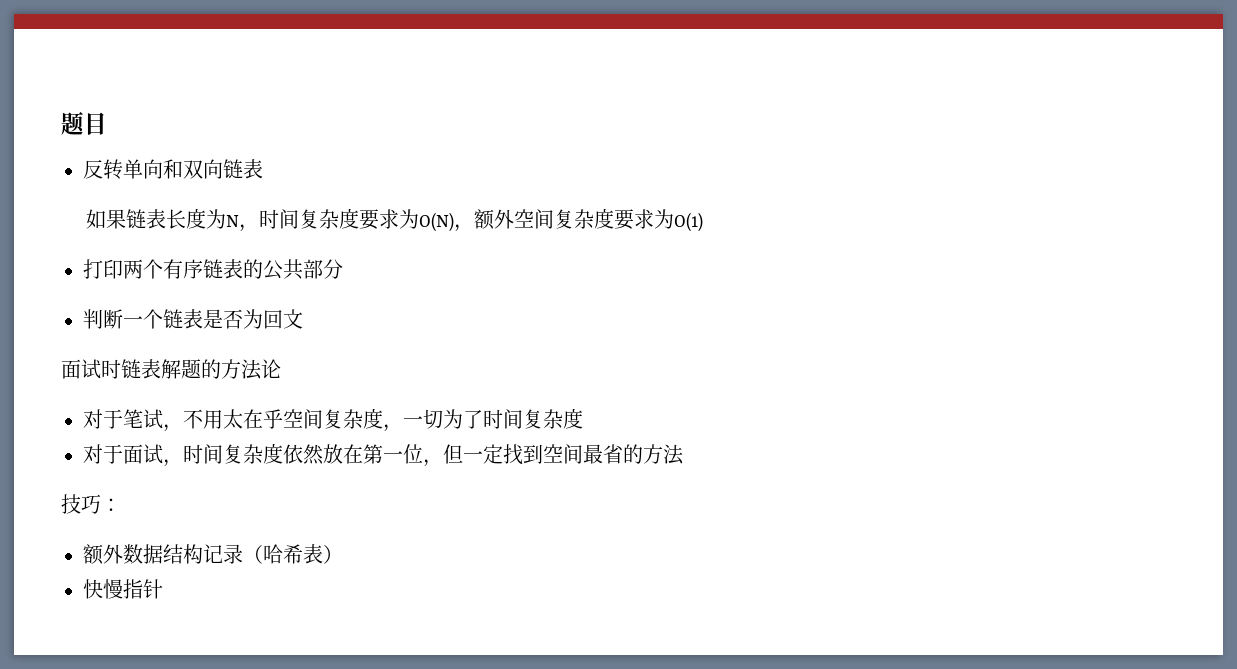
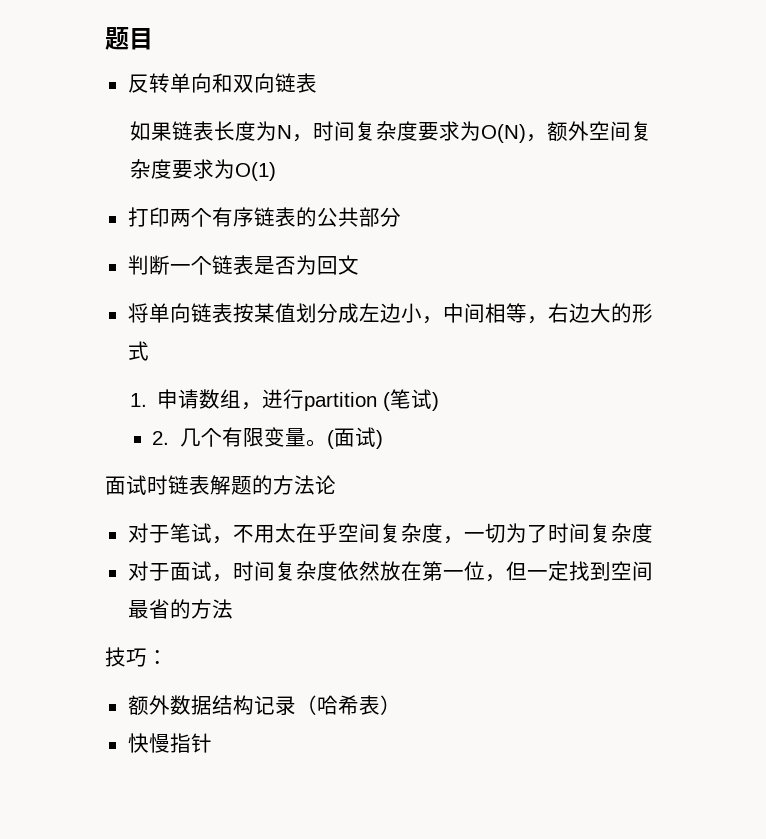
+ 将单向链表按某值划分成左边小，中间相等，右边大的形式
+ 1.申请数组，进行partition (笔试)
+ 2.几个有限变量。(面试)

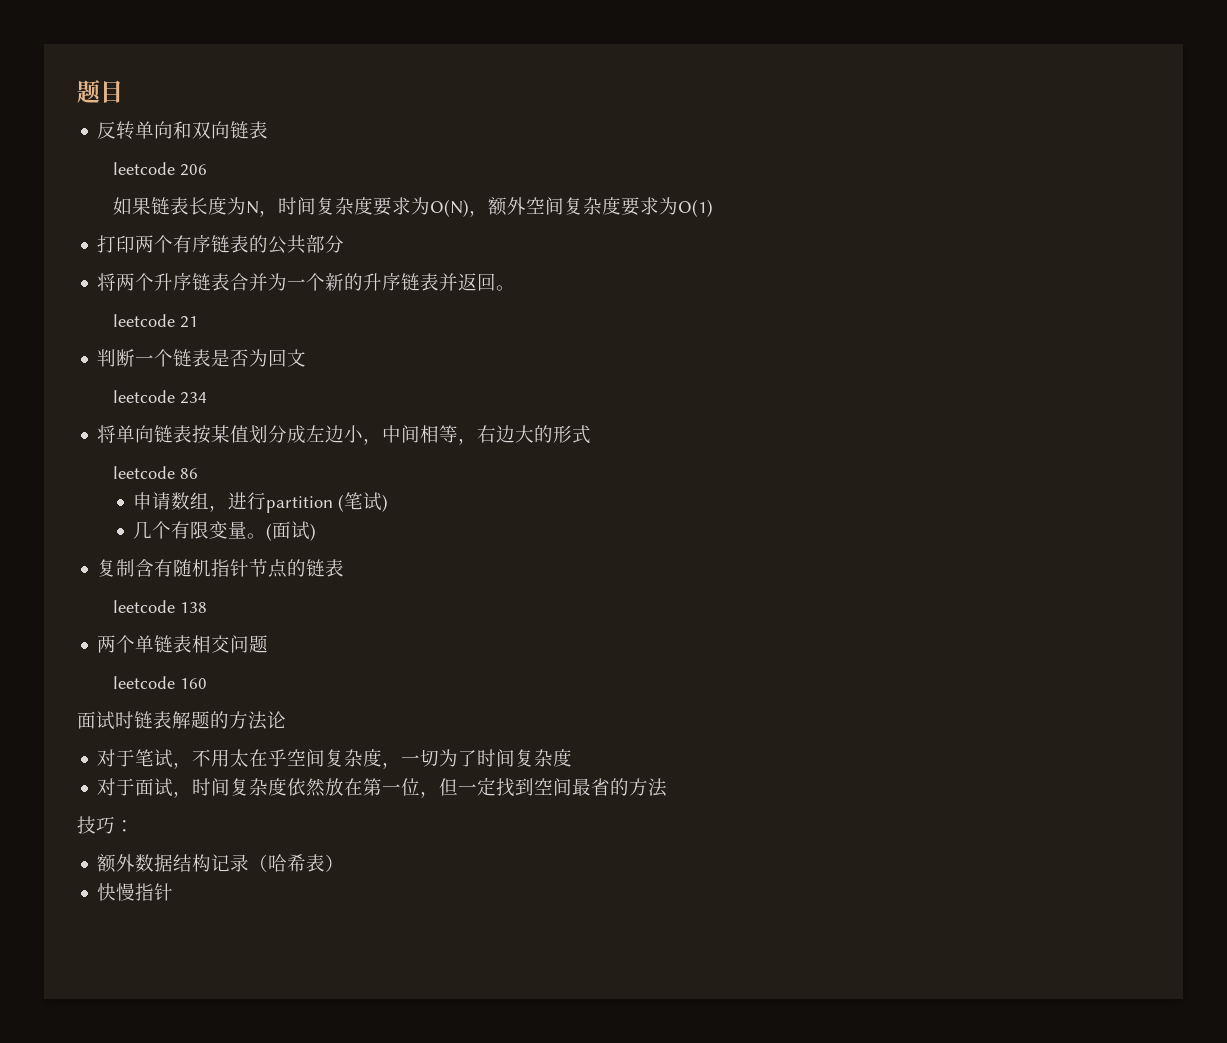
+ leetcode 206
+ 将两个升序链表合并为一个新的升序链表并返回。
+ leetcode 21
+ leetcode 234
- 1.申请数组，进行partition (笔试)
+ leetcode 86
+ 申请数组，进行partition (笔试)
- 2.几个有限变量。
+ 几个有限变量。
+ 复制含有随机指针节点的链表
+ leetcode 138
+ 两个单链表相交问题
+ leetcode 160

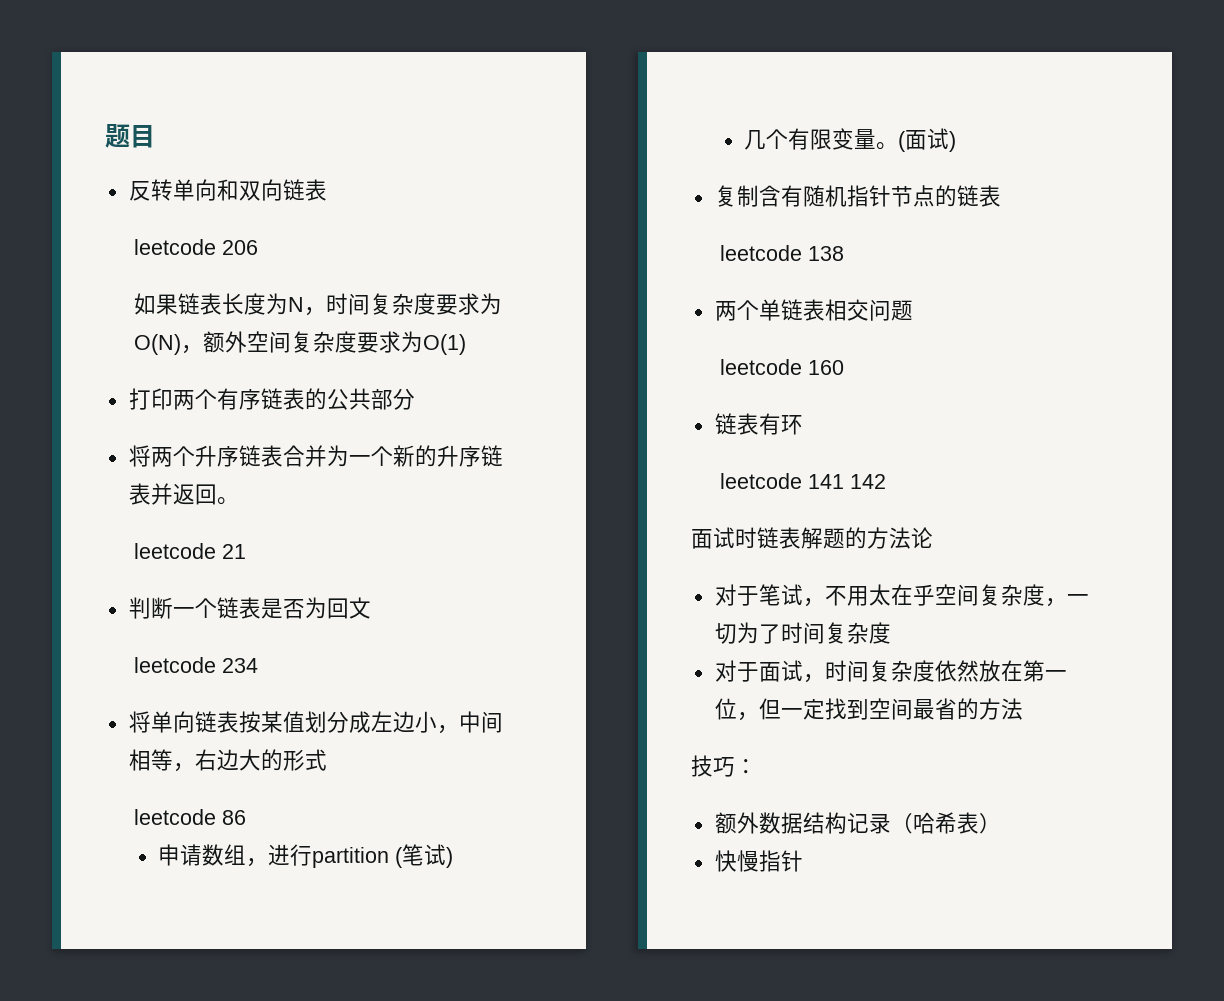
+ 链表有环
+ leetcode 141 142

